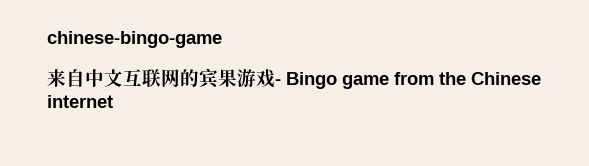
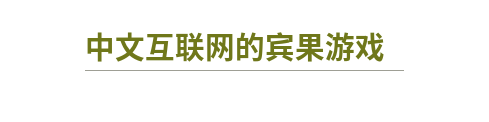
- chinese-bingo-game
- 来自中文互联网的宾果游戏- Bingo game from the Chinese internet
+ 中文互联网的宾果游戏

